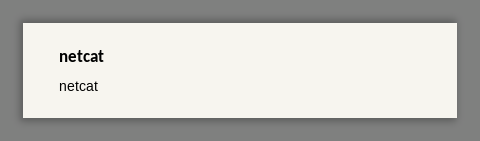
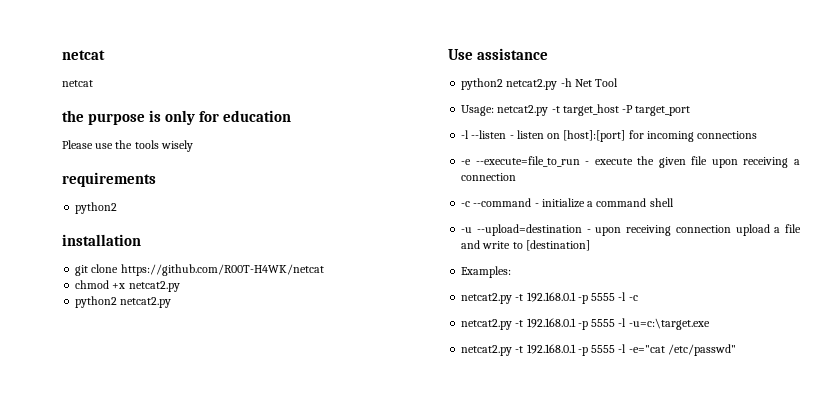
+ the purpose is only for education
+ Please use the tools wisely
+ requirements
+ python2
+ installation
+ git clone https://github.com/R00T-H4WK/netcat
+ chmod +x netcat2.py
+ python2 netcat2.py
+ Use assistance
+ python2 netcat2.py -h Net Tool
+ Usage: netcat2.py -t target_host -P target_port
+ -l --listen - listen on [host]:[port] for incoming connections
+ -e --execute=file_to_run - execute the given file upon receiving a connection
+ -c --command - initialize a command shell
+ -u --upload=destination - upon receiving connection upload a file and write to [destination]
+ Examples:
+ netcat2.py -t 192.168.0.1 -p 5555 -l -c
+ netcat2.py -t 192.168.0.1 -p 5555 -l -u=c:\target.exe
+ netcat2.py -t 192.168.0.1 -p 5555 -l -e="cat /etc/passwd"

